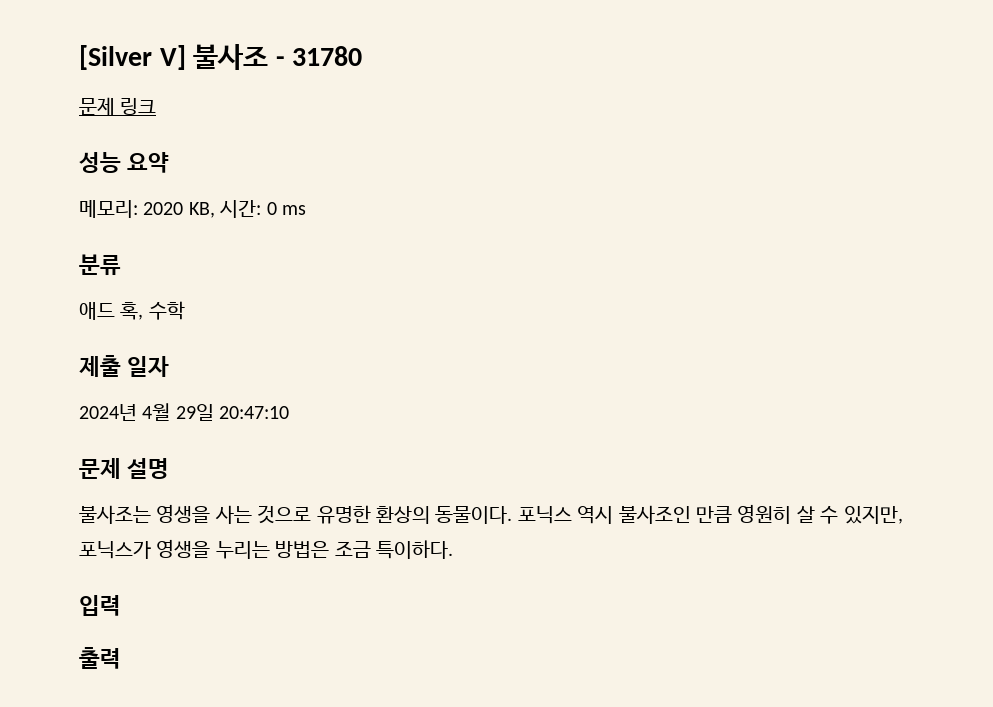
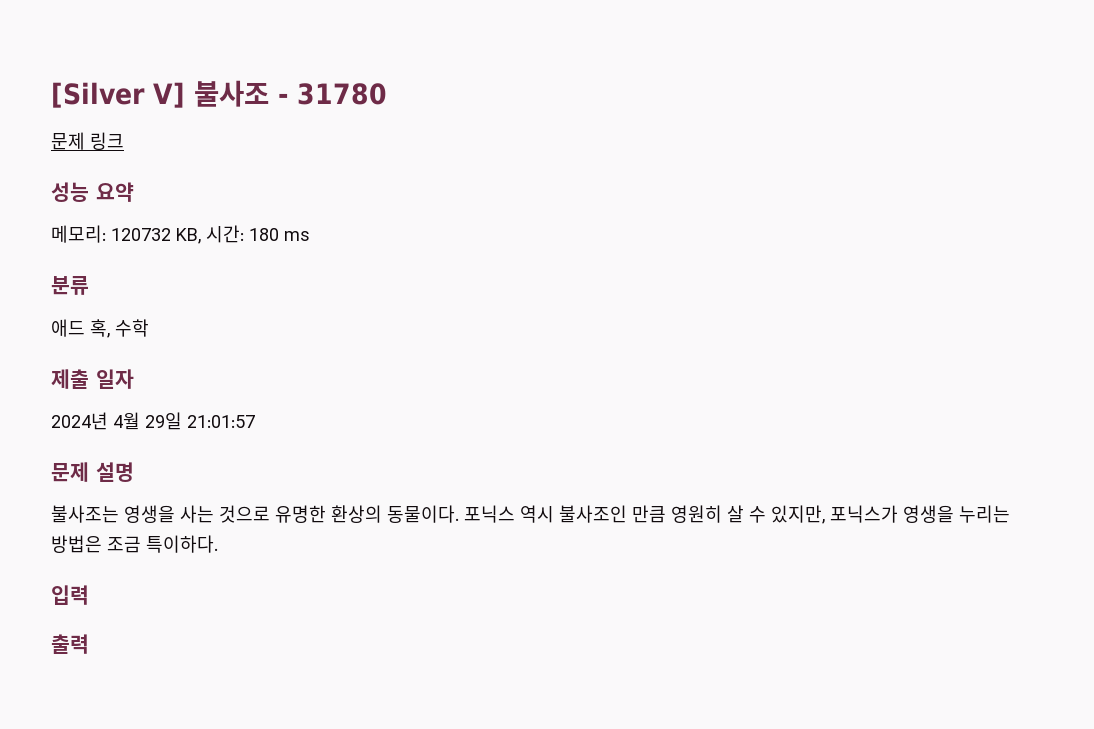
- 메모리: 2020 KB, 시간: 0 ms
+ 메모리: 120732 KB, 시간: 180 ms
- 2024년 4월 29일 20:47:10
+ 2024년 4월 29일 21:01:57

